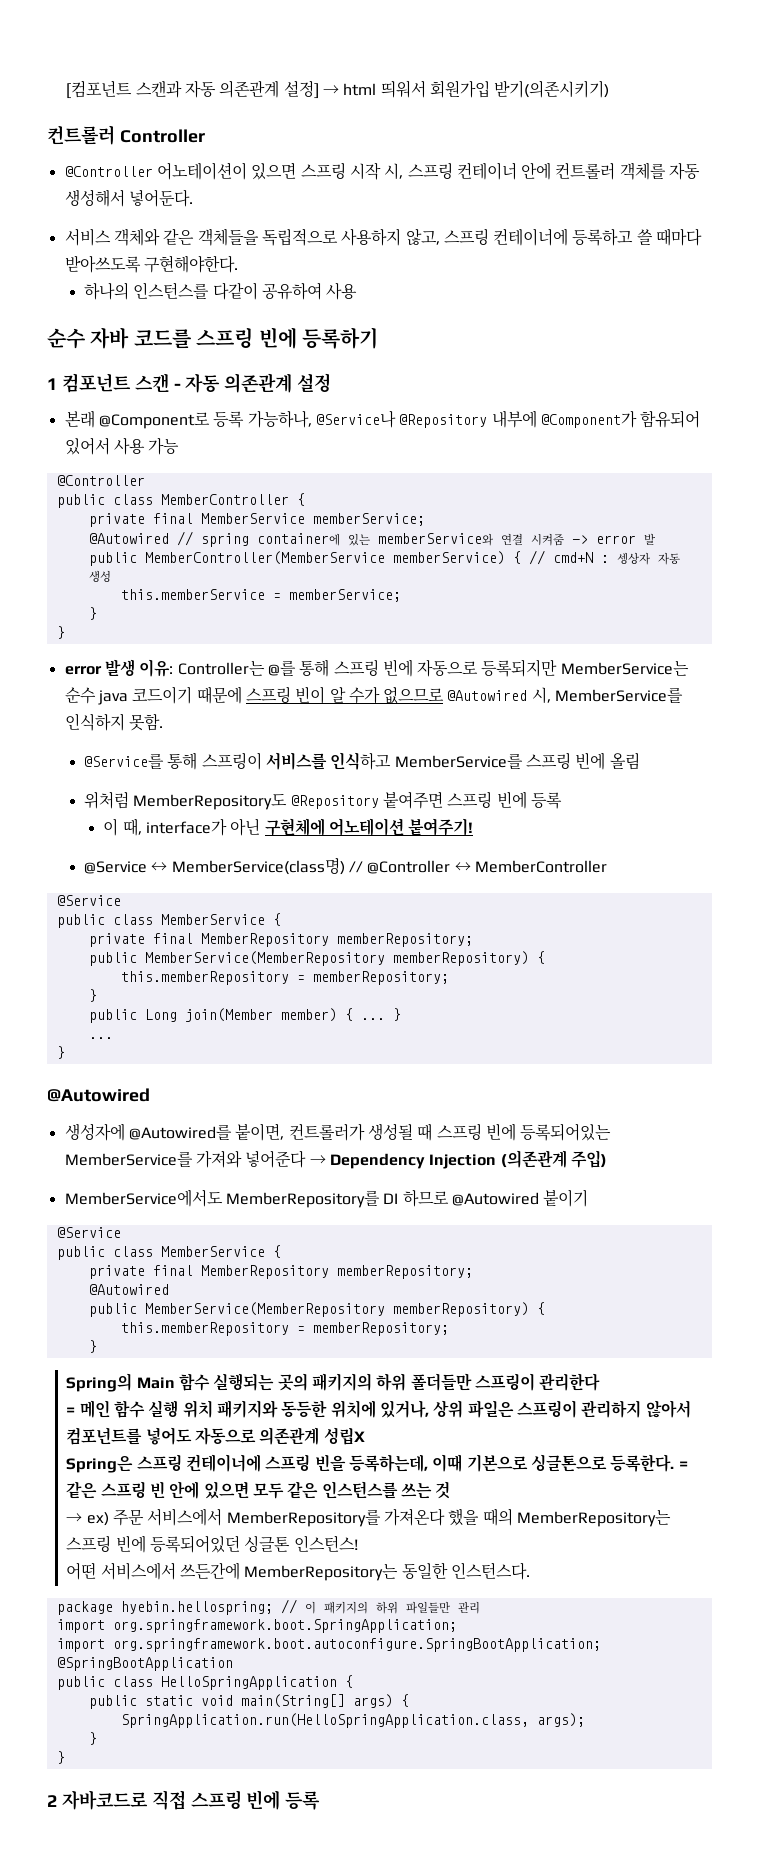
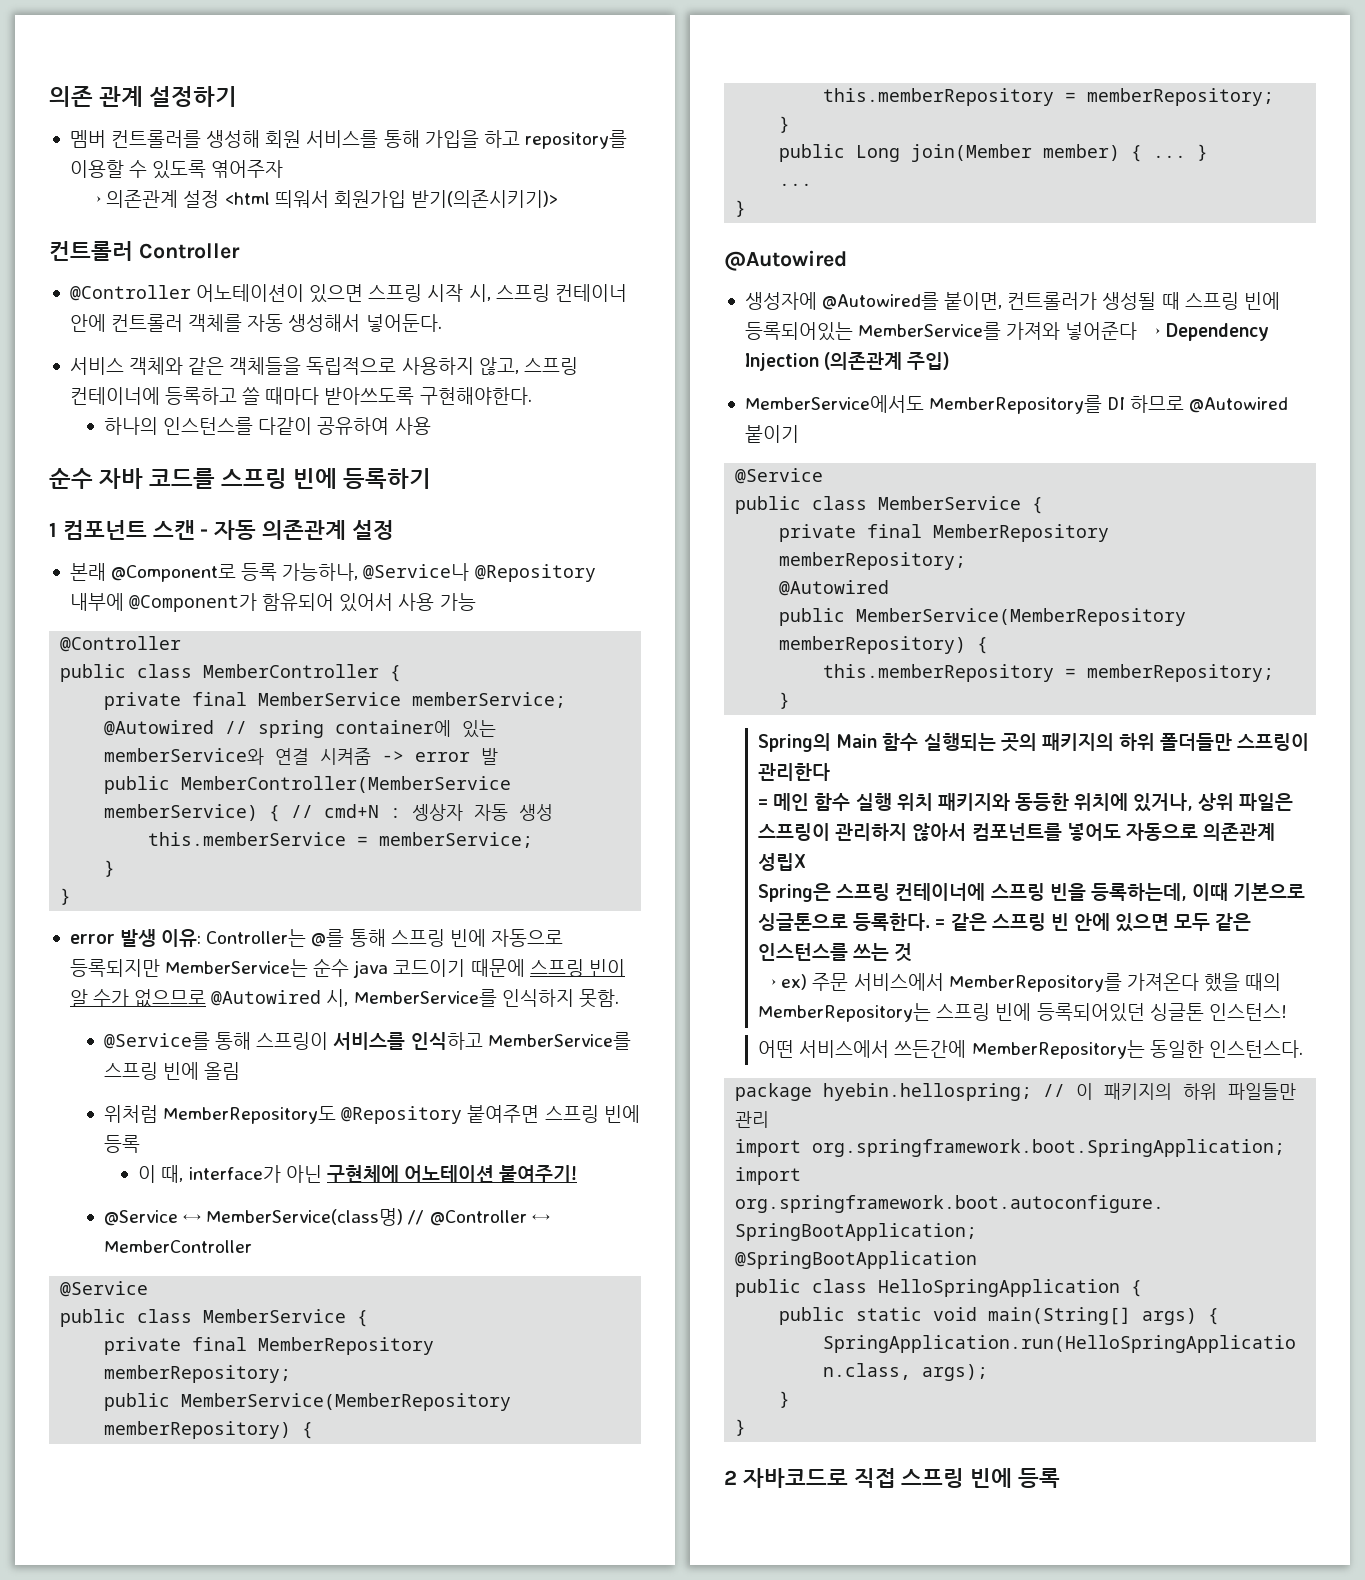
- [컴포넌트 스캔과 자동 의존관계 설정] → html 띄워서 회원가입 받기(의존시키기)
+ 의존 관계 설정하기
+ 멤버 컨트롤러를 생성해 회원 서비스를 통해 가입을 하고 repository를 이용할 수 있도록 엮어주자
+ → 의존관계 설정 <html 띄워서 회원가입 받기(의존시키기)>

